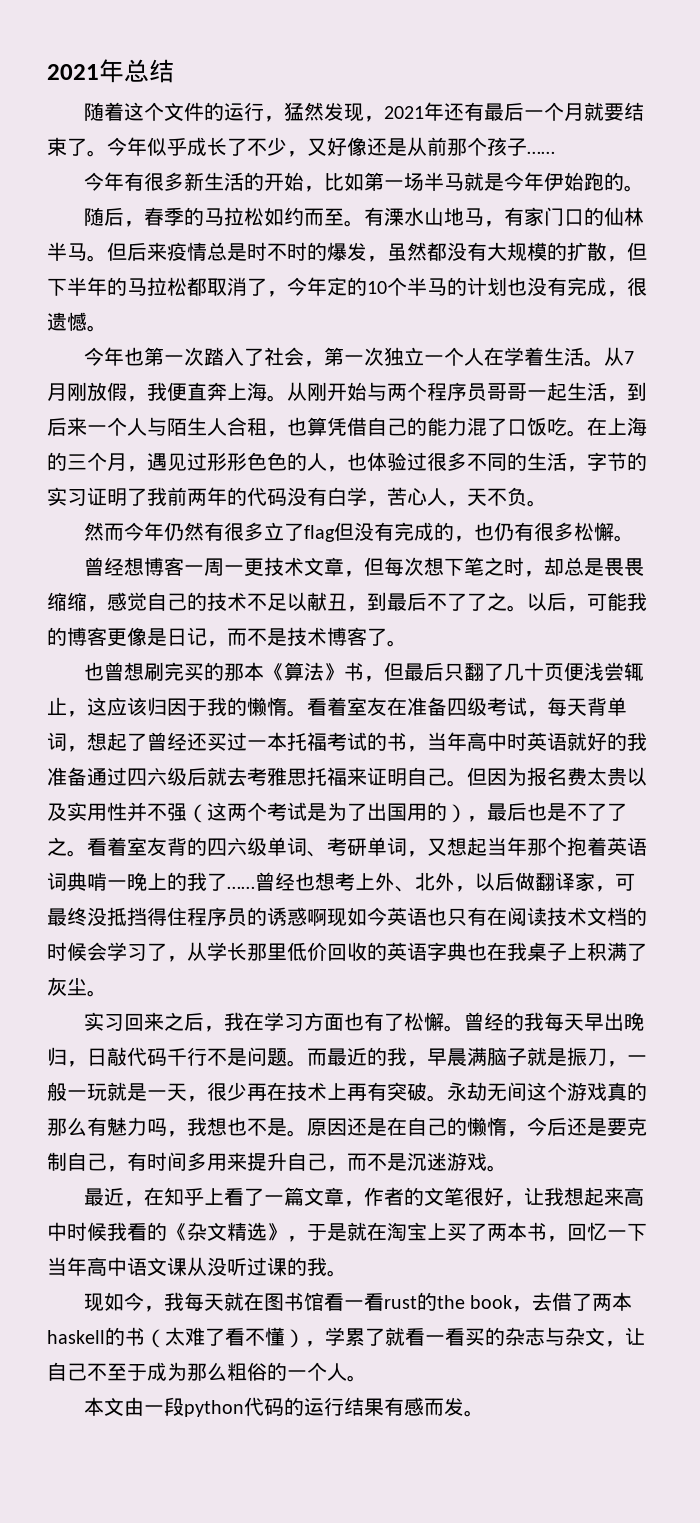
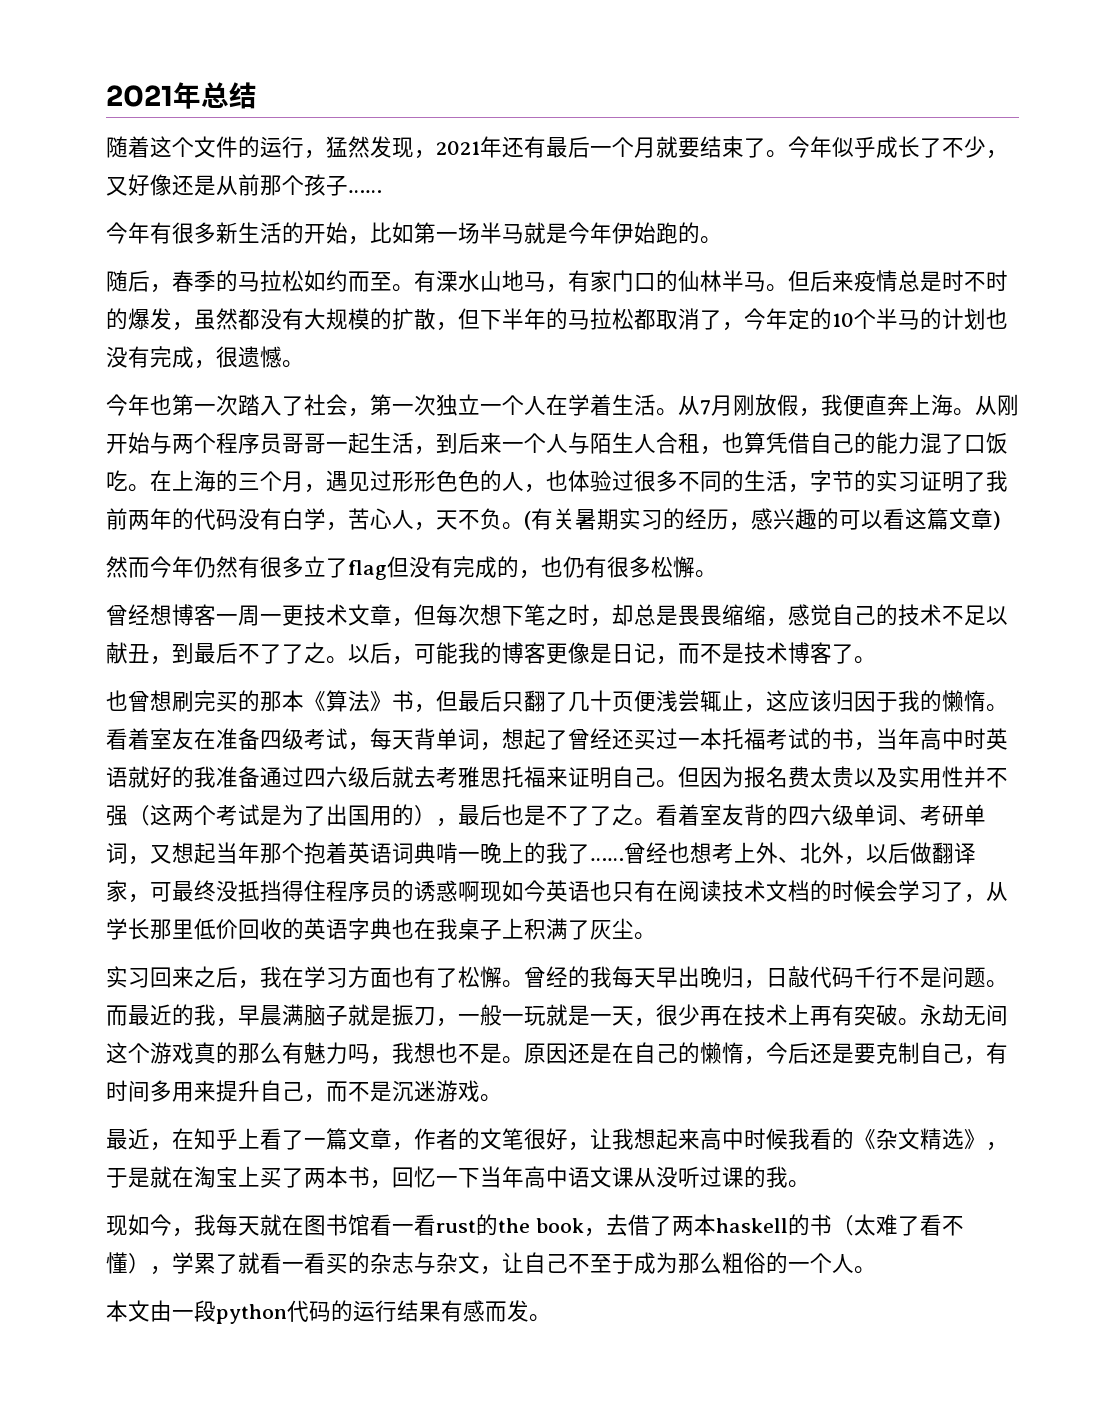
+ (有关暑期实习的经历，感兴趣的可以看这篇文章)

